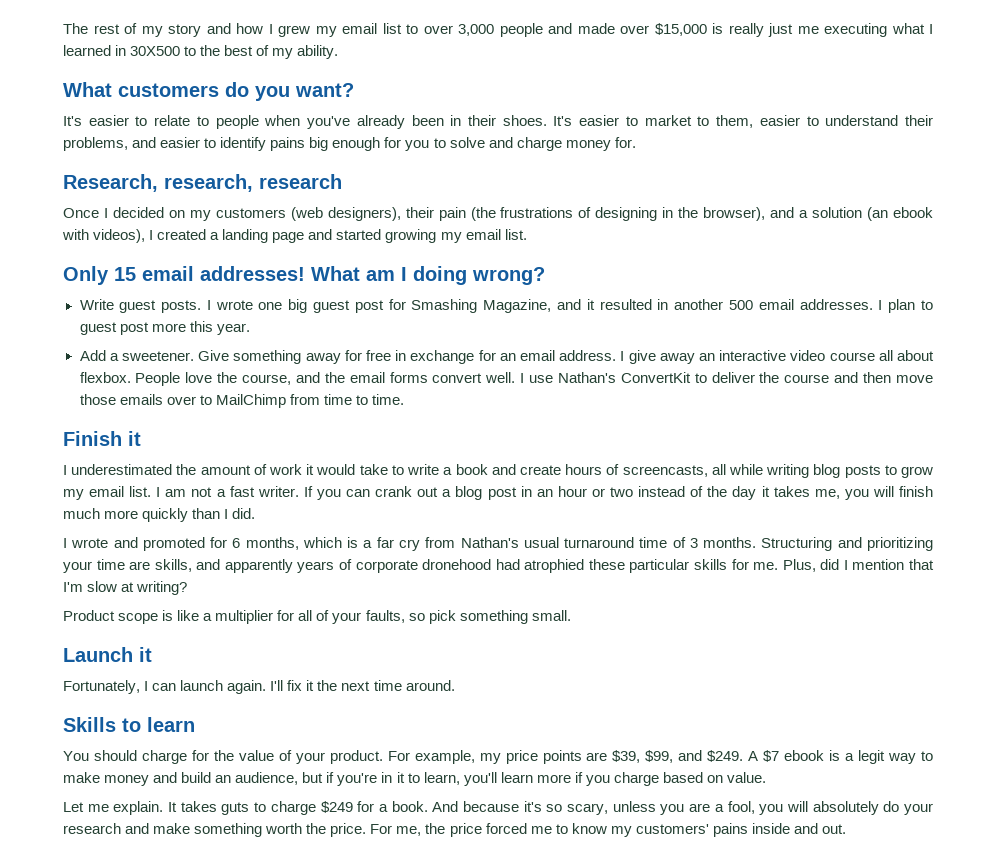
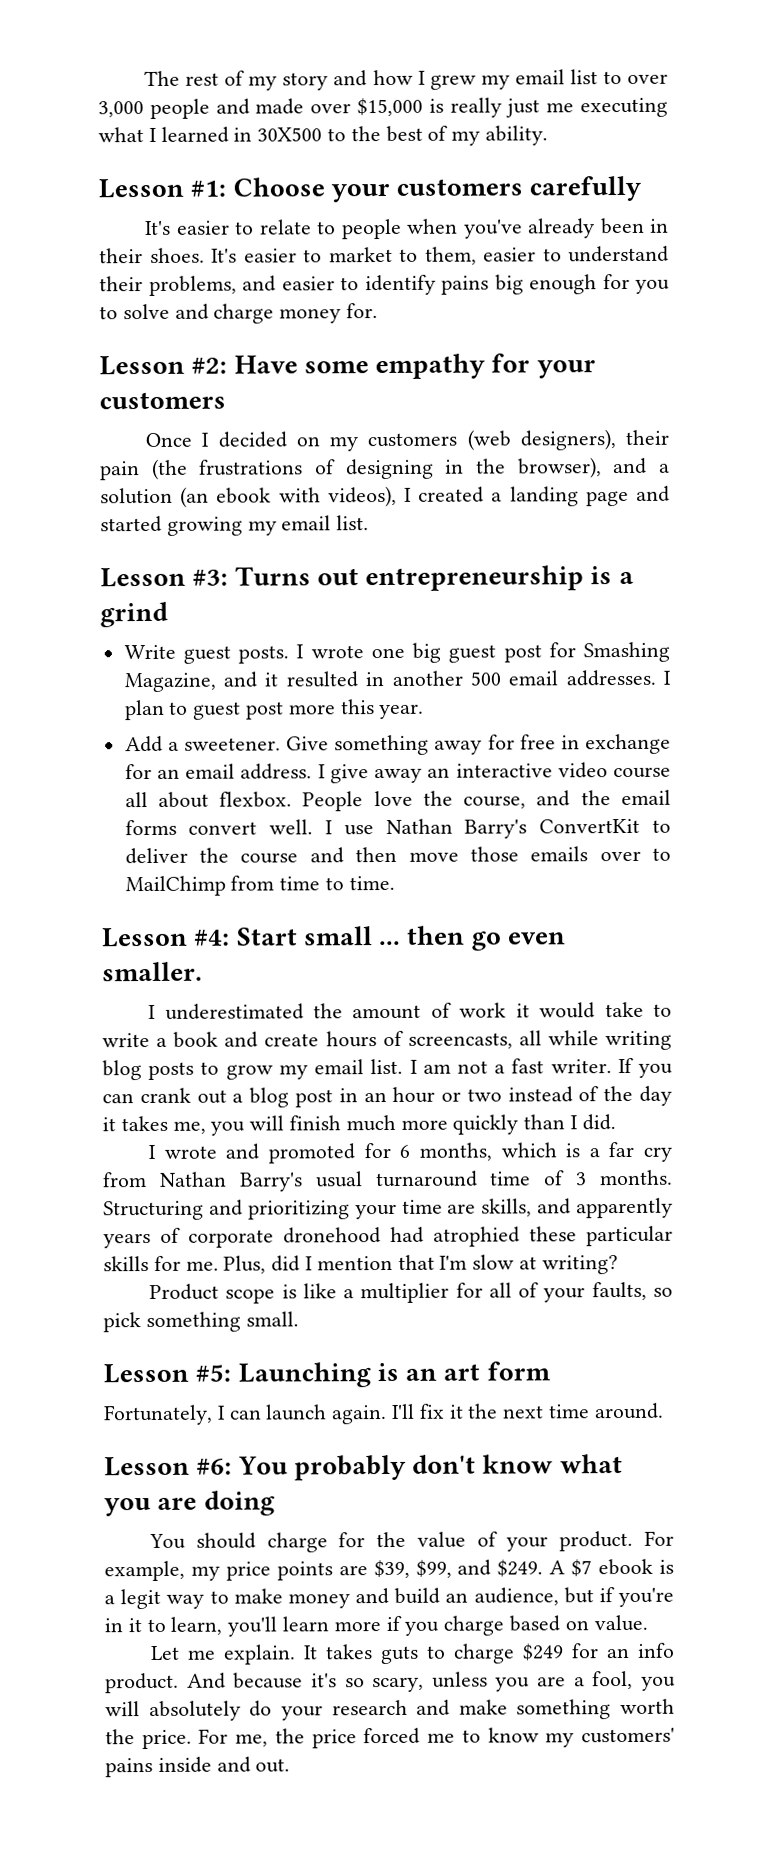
- What customers do you want?
+ Lesson #1: Choose your customers carefully
- Research, research, research
+ Lesson #2: Have some empathy for your customers
- Only 15 email addresses! What am I doing wrong?
+ Lesson #3: Turns out entrepreneurship is a grind
- I use Nathan's ConvertKit to deliver the course and then move those emails over to MailChimp from time to time.
+ I use Nathan Barry's ConvertKit to deliver the course and then move those emails over to MailChimp from time to time.
- Finish it
+ Lesson #4: Start small ... then go even smaller.
- I wrote and promoted for 6 months, which is a far cry from Nathan's usual turnaround time of 3 months.
+ I wrote and promoted for 6 months, which is a far cry from Nathan Barry's usual turnaround time of 3 months.
- Launch it
+ Lesson #5: Launching is an art form
- Skills to learn
+ Lesson #6: You probably don't know what you are doing
- It takes guts to charge $249 for a book.
+ It takes guts to charge $249 for an info product.

